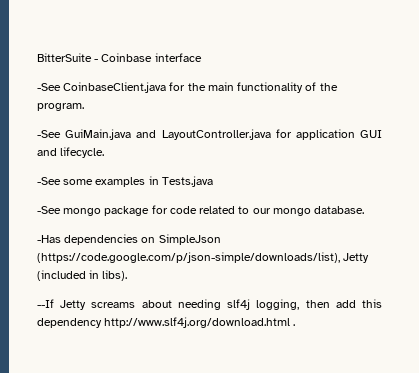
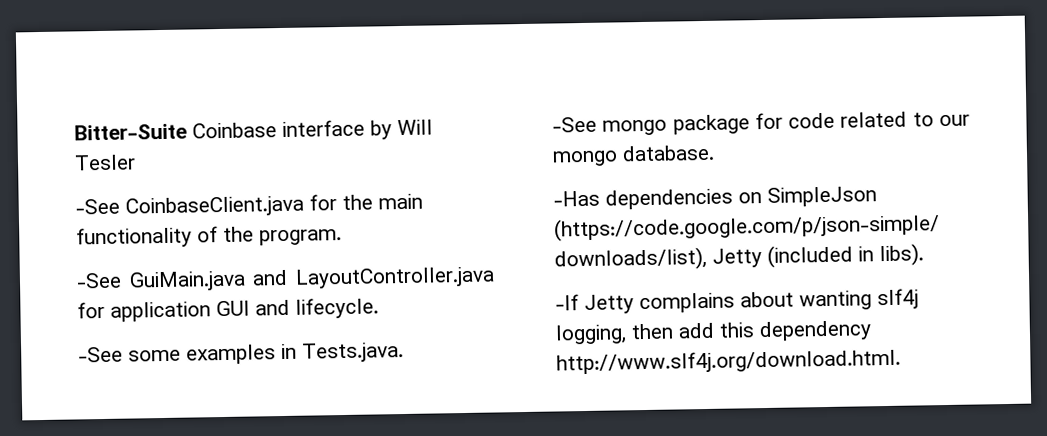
- BitterSuite - Coinbase interface
+ Bitter-Suite Coinbase interface by Will Tesler
- -See some examples in Tests.java
+ -See some examples in Tests.java.
- --If Jetty screams about needing slf4j logging, then add this dependency http://www.slf4j.org/download.html .
+ -If Jetty complains about wanting slf4j logging, then add this dependency http://www.slf4j.org/download.html.

